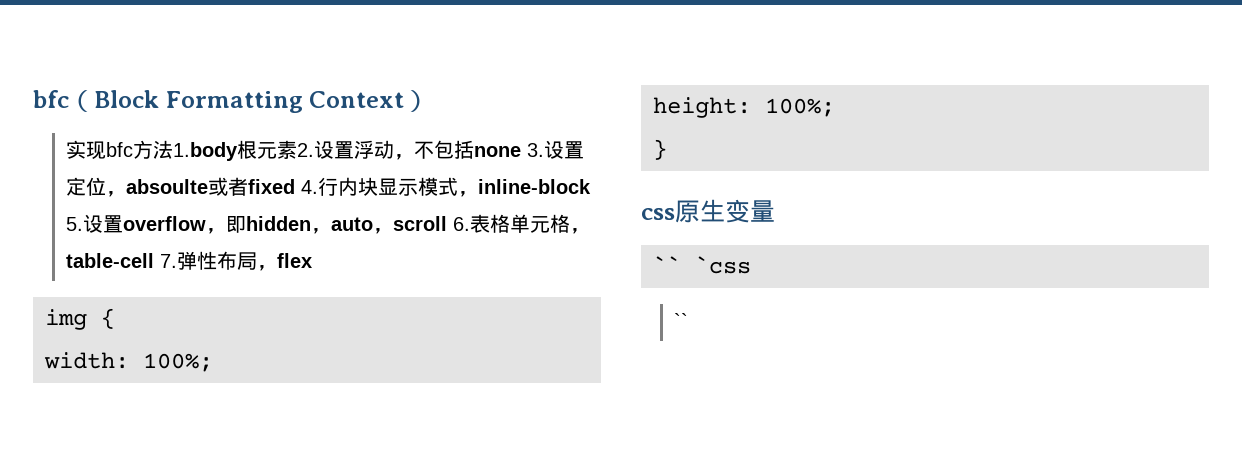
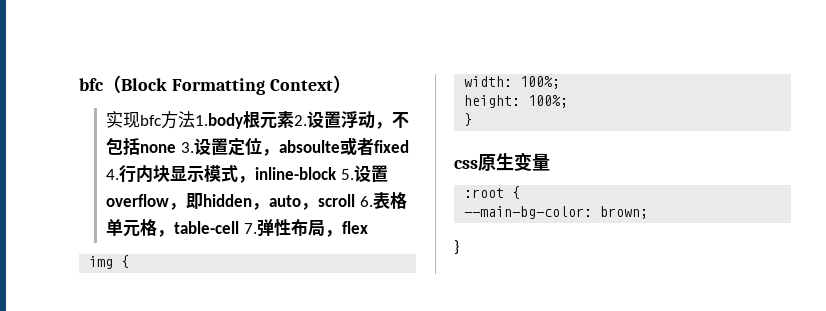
- `` `css
- ``
+ :root {
+ --main-bg-color: brown;
+ }

